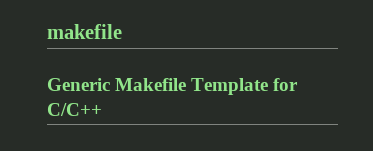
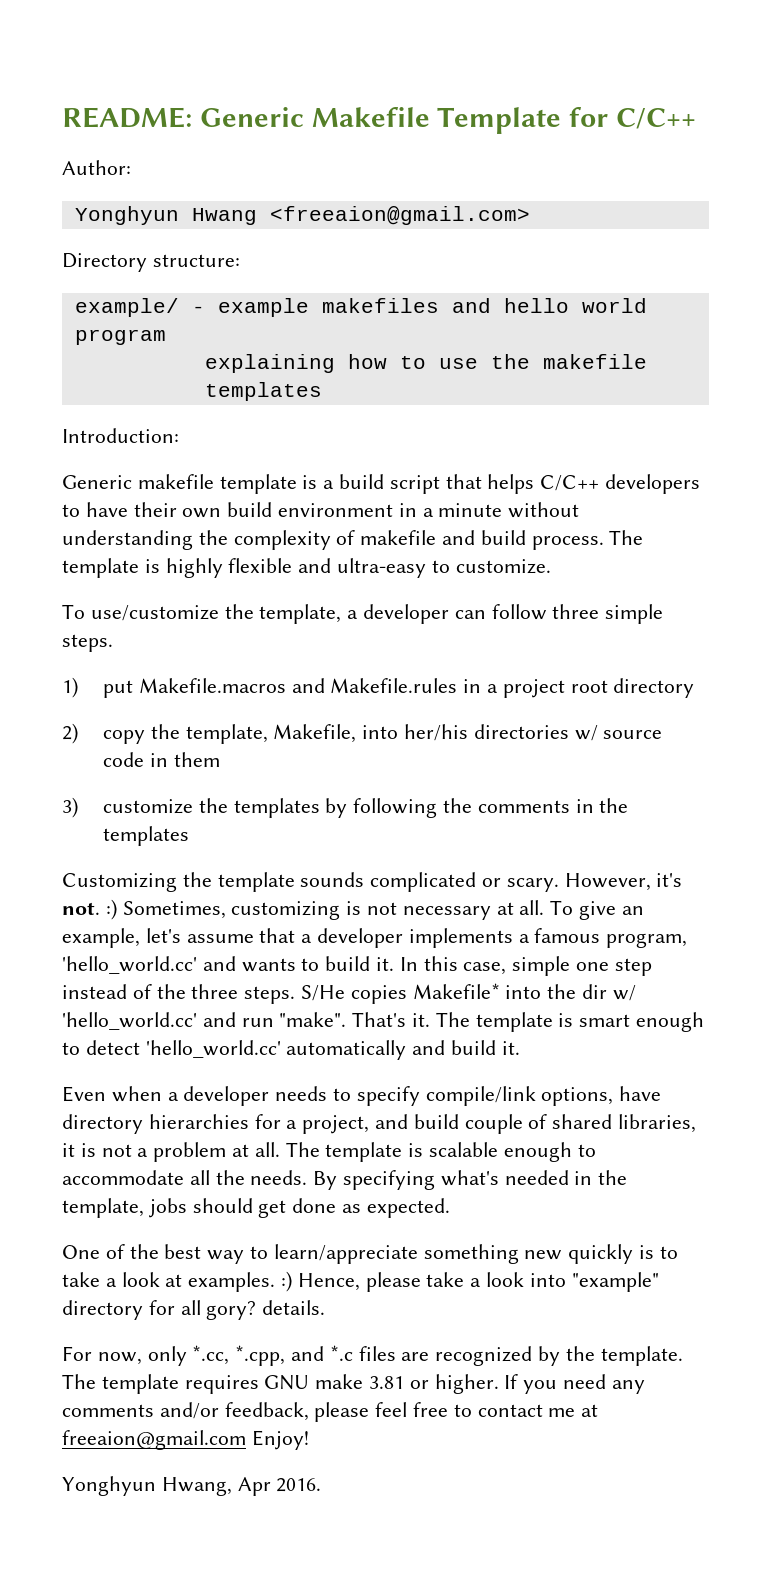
- makefile
- Generic Makefile Template for C/C++
+ README: Generic Makefile Template for C/C++
+ Author:
+ Yonghyun Hwang <freeaion@gmail.com>
+ Directory structure:
+ example/ - example makefiles and hello world program
+ explaining how to use the makefile templates
+ Introduction:
+ Generic makefile template is a build script that helps C/C++ developers to have their own build environment in a minute without understanding the complexity of makefile and build process. The template is highly flexible and ultra-easy to customize.
+ To use/customize the template, a developer can follow three simple steps.
+ 1) put Makefile.macros and Makefile.rules in a project root directory
+ 2) copy the template, Makefile, into her/his directories w/ source code in them
+ 3) customize the templates by following the comments in the templates
+ Customizing the template sounds complicated or scary. However, it's not. :) Sometimes, customizing is not necessary at all. To give an example, let's assume that a developer implements a famous program, 'hello_world.cc' and wants to build it. In this case, simple one step instead of the three steps. S/He copies Makefile* into the dir w/ 'hello_world.cc' and run "make". That's it. The template is smart enough to detect 'hello_world.cc' automatically and build it.
+ Even when a developer needs to specify compile/link options, have directory hierarchies for a project, and build couple of shared libraries, it is not a problem at all. The template is scalable enough to accommodate all the needs. By specifying what's needed in the template, jobs should get done as expected.
+ One of the best way to learn/appreciate something new quickly is to take a look at examples. :) Hence, please take a look into "example" directory for all gory? details.
+ For now, only *.cc, *.cpp, and *.c files are recognized by the template. The template requires GNU make 3.81 or higher. If you need any comments and/or feedback, please feel free to contact me at freeaion@gmail.com Enjoy!
+ Yonghyun Hwang, Apr 2016.

